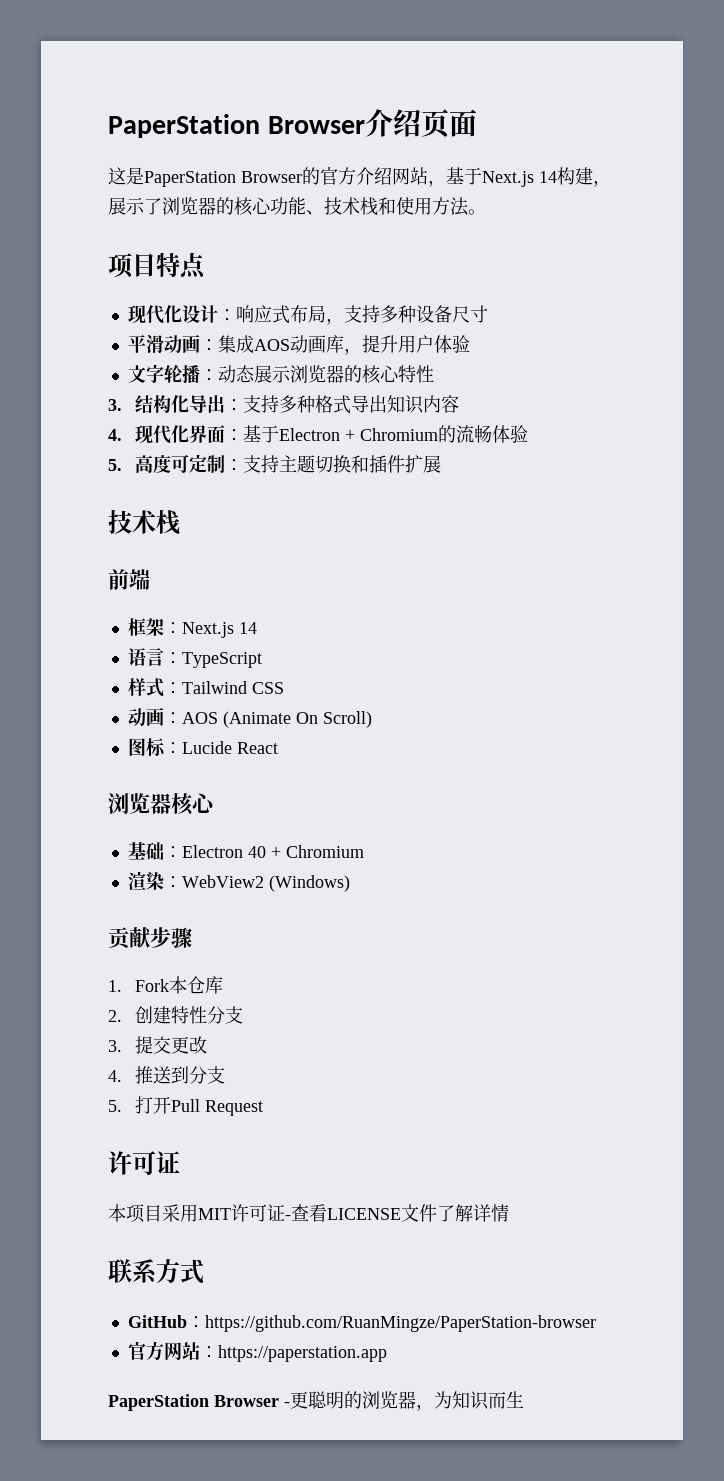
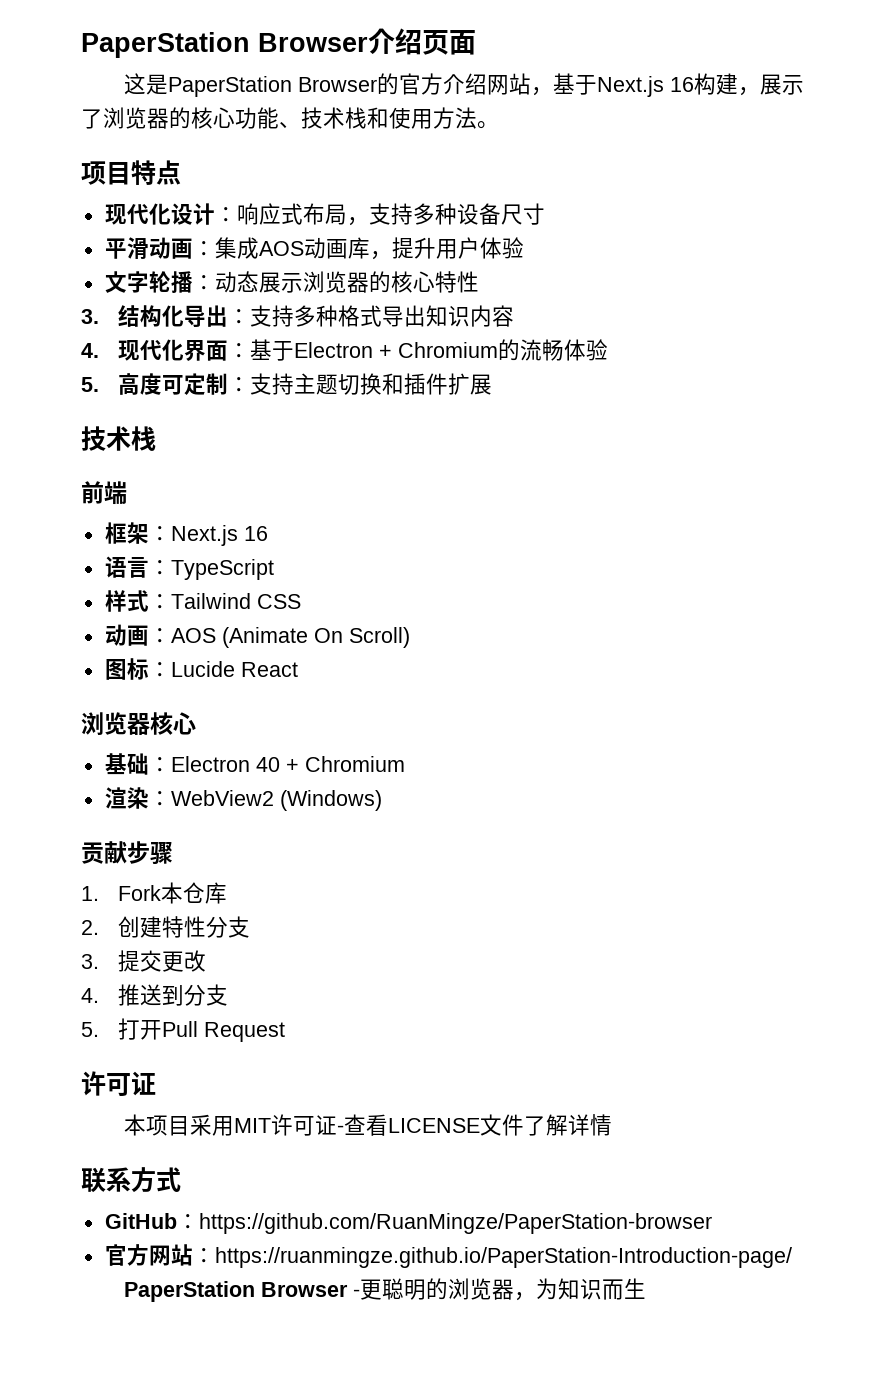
- 这是PaperStation Browser的官方介绍网站，基于Next.js 14构建，展示了浏览器的核心功能、技术栈和使用方法。
+ 这是PaperStation Browser的官方介绍网站，基于Next.js 16构建，展示了浏览器的核心功能、技术栈和使用方法。
- 框架：Next.js 14
+ 框架：Next.js 16
- 官方网站：https://paperstation.app
+ 官方网站：https://ruanmingze.github.io/PaperStation-Introduction-page/

